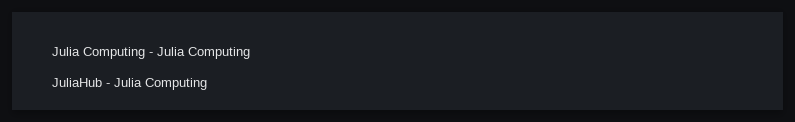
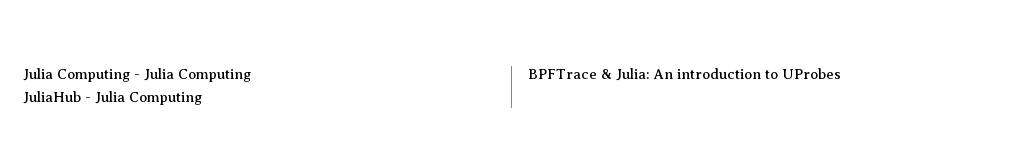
+ BPFTrace & Julia: An introduction to UProbes

